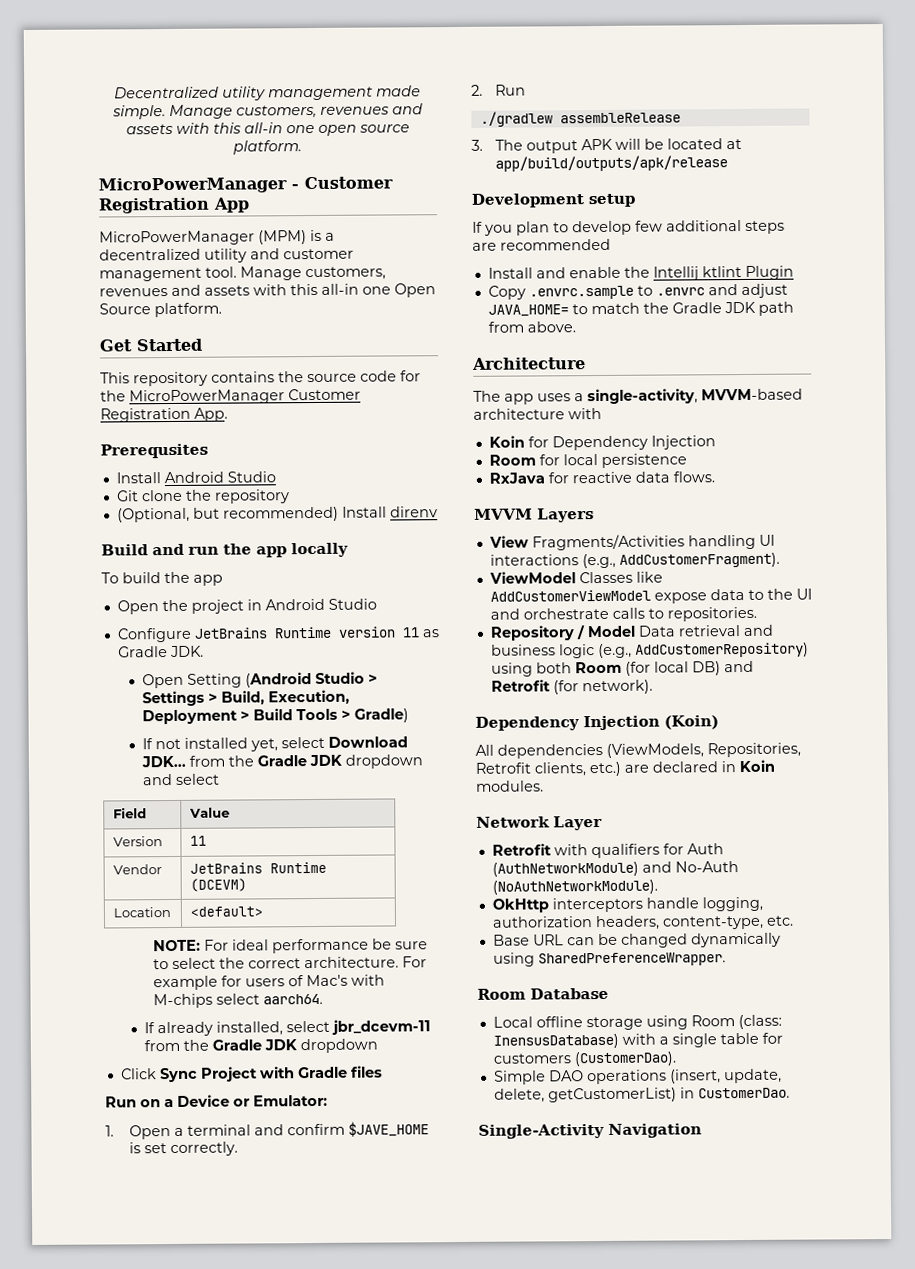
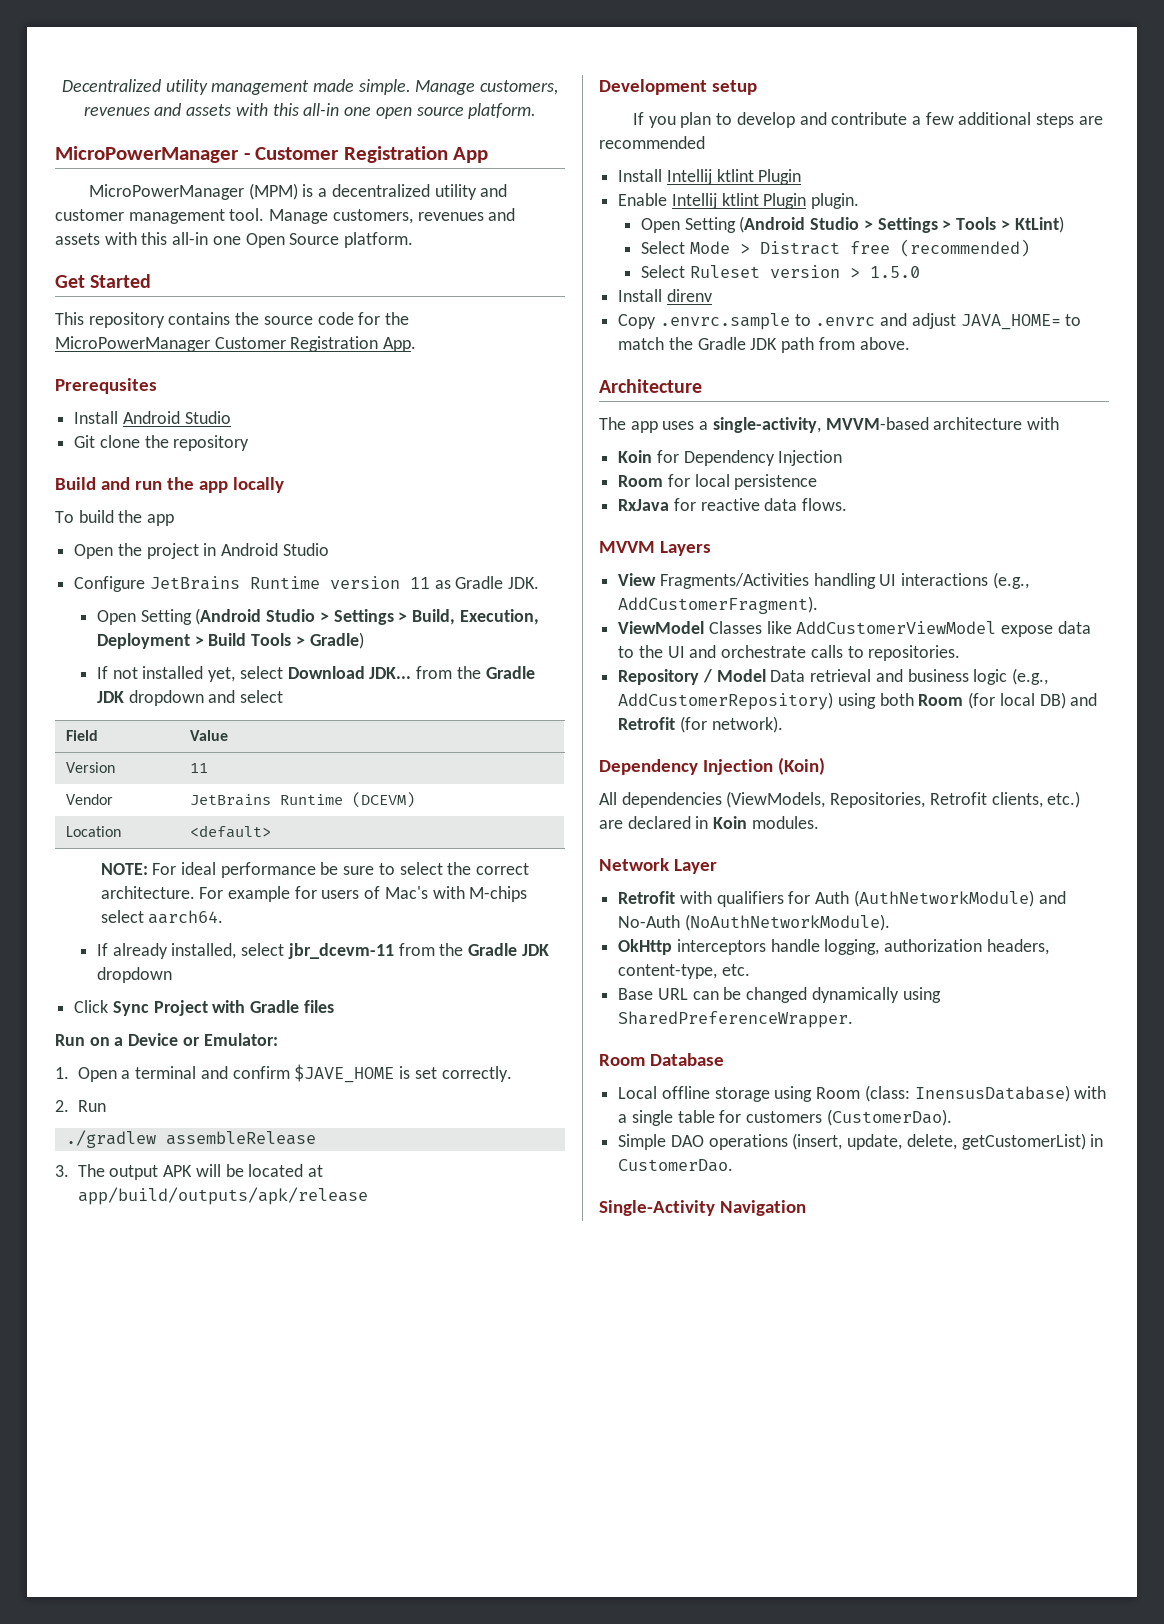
- (Optional, but recommended) Install direnv
- If you plan to develop few additional steps are recommended
+ If you plan to develop and contribute a few additional steps are recommended
- Install and enable the Intellij ktlint Plugin
+ Install Intellij ktlint Plugin
+ Enable Intellij ktlint Plugin plugin.
+ Open Setting (Android Studio > Settings > Tools > KtLint)
+ Select Mode > Distract free (recommended)
+ Select Ruleset version > 1.5.0
+ Install direnv

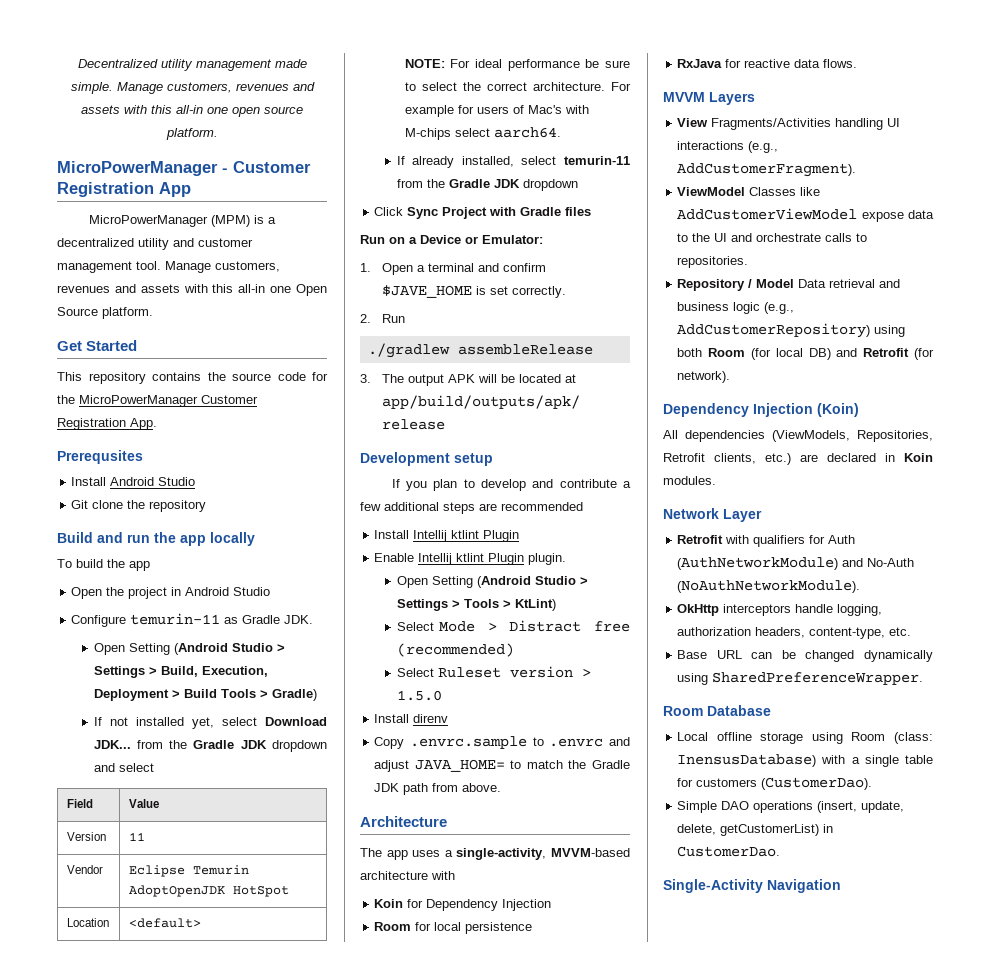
- Configure JetBrains Runtime version 11 as Gradle JDK.
+ Configure temurin-11 as Gradle JDK.
- Vendor | JetBrains Runtime (DCEVM)
+ Vendor | Eclipse Temurin AdoptOpenJDK HotSpot
- If already installed, select jbr_dcevm-11 from the Gradle JDK dropdown
+ If already installed, select temurin-11 from the Gradle JDK dropdown

